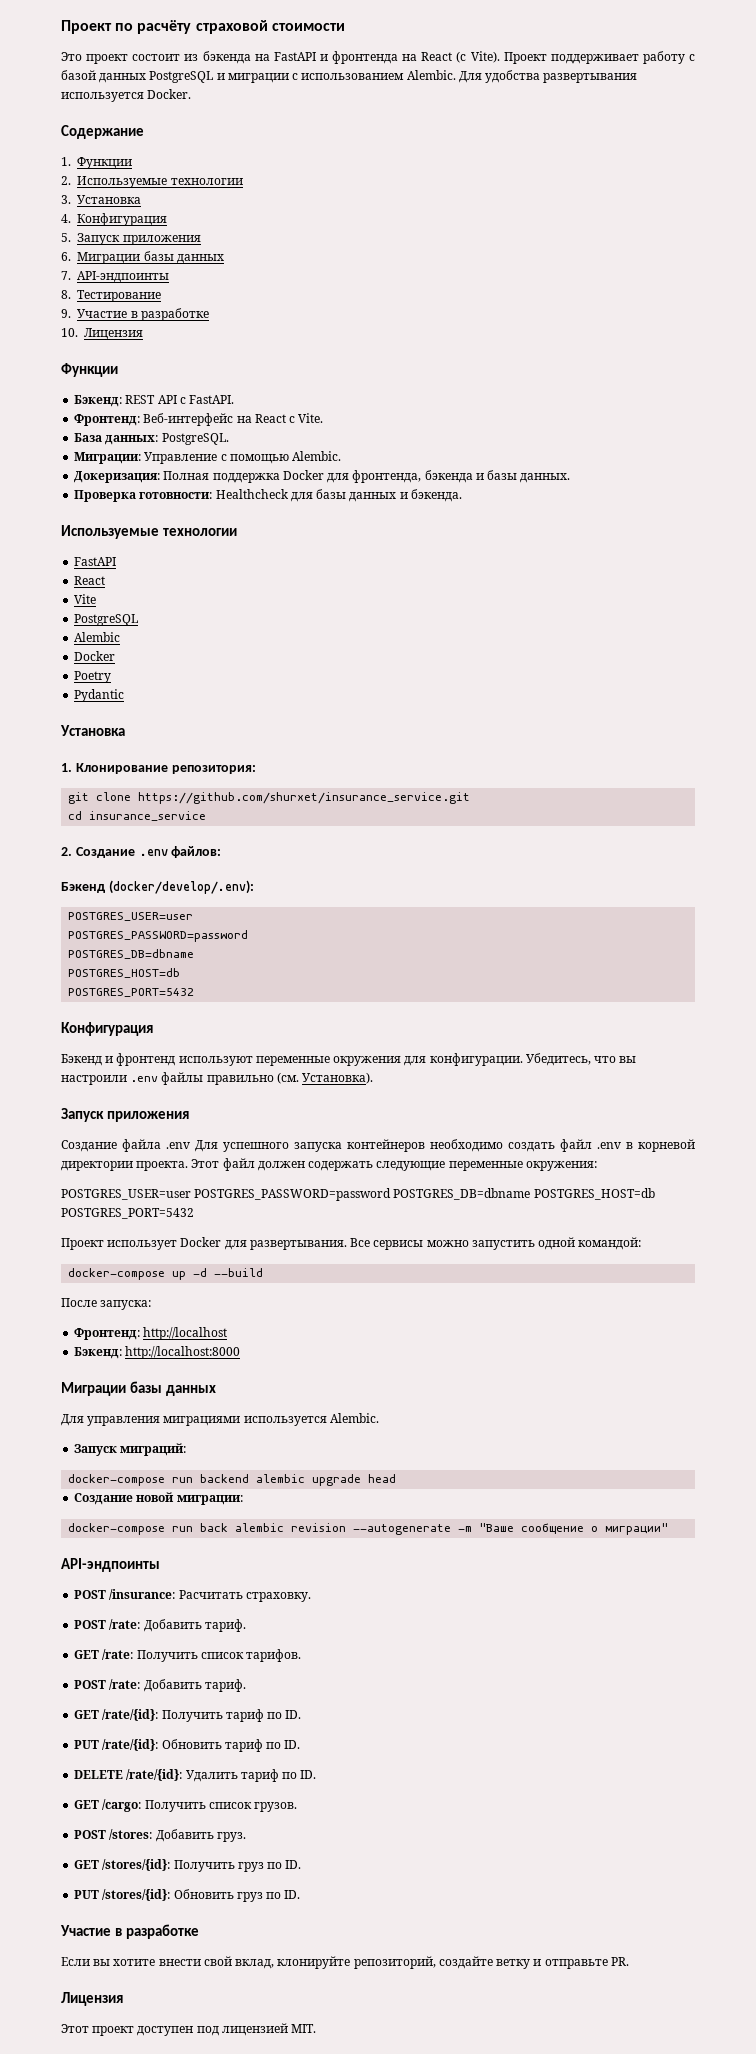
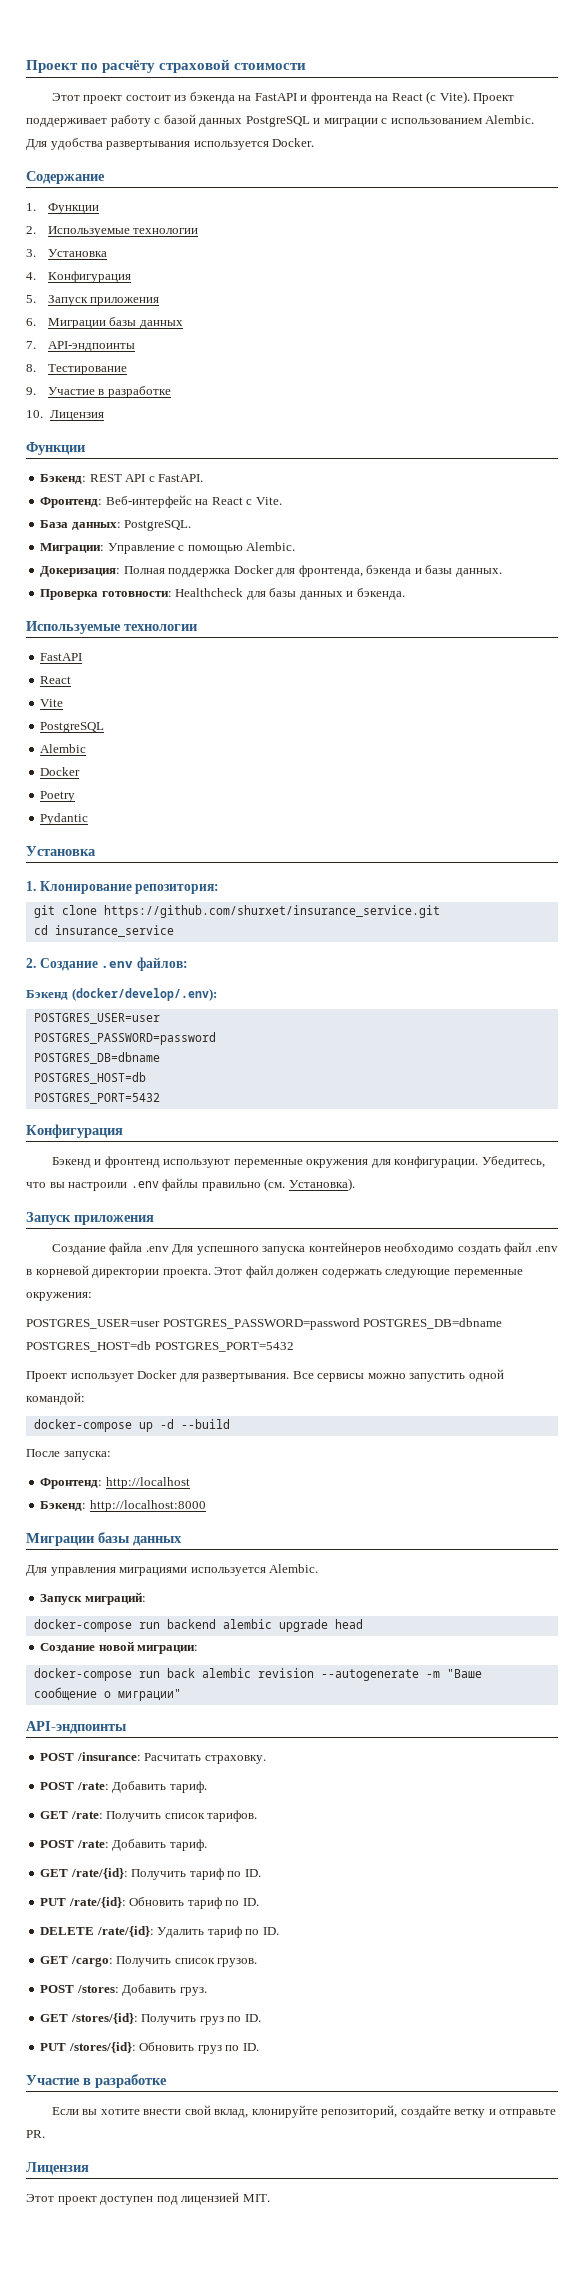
- Это проект состоит из бэкенда на FastAPI и фронтенда на React (с Vite).
+ Этот проект состоит из бэкенда на FastAPI и фронтенда на React (с Vite).

